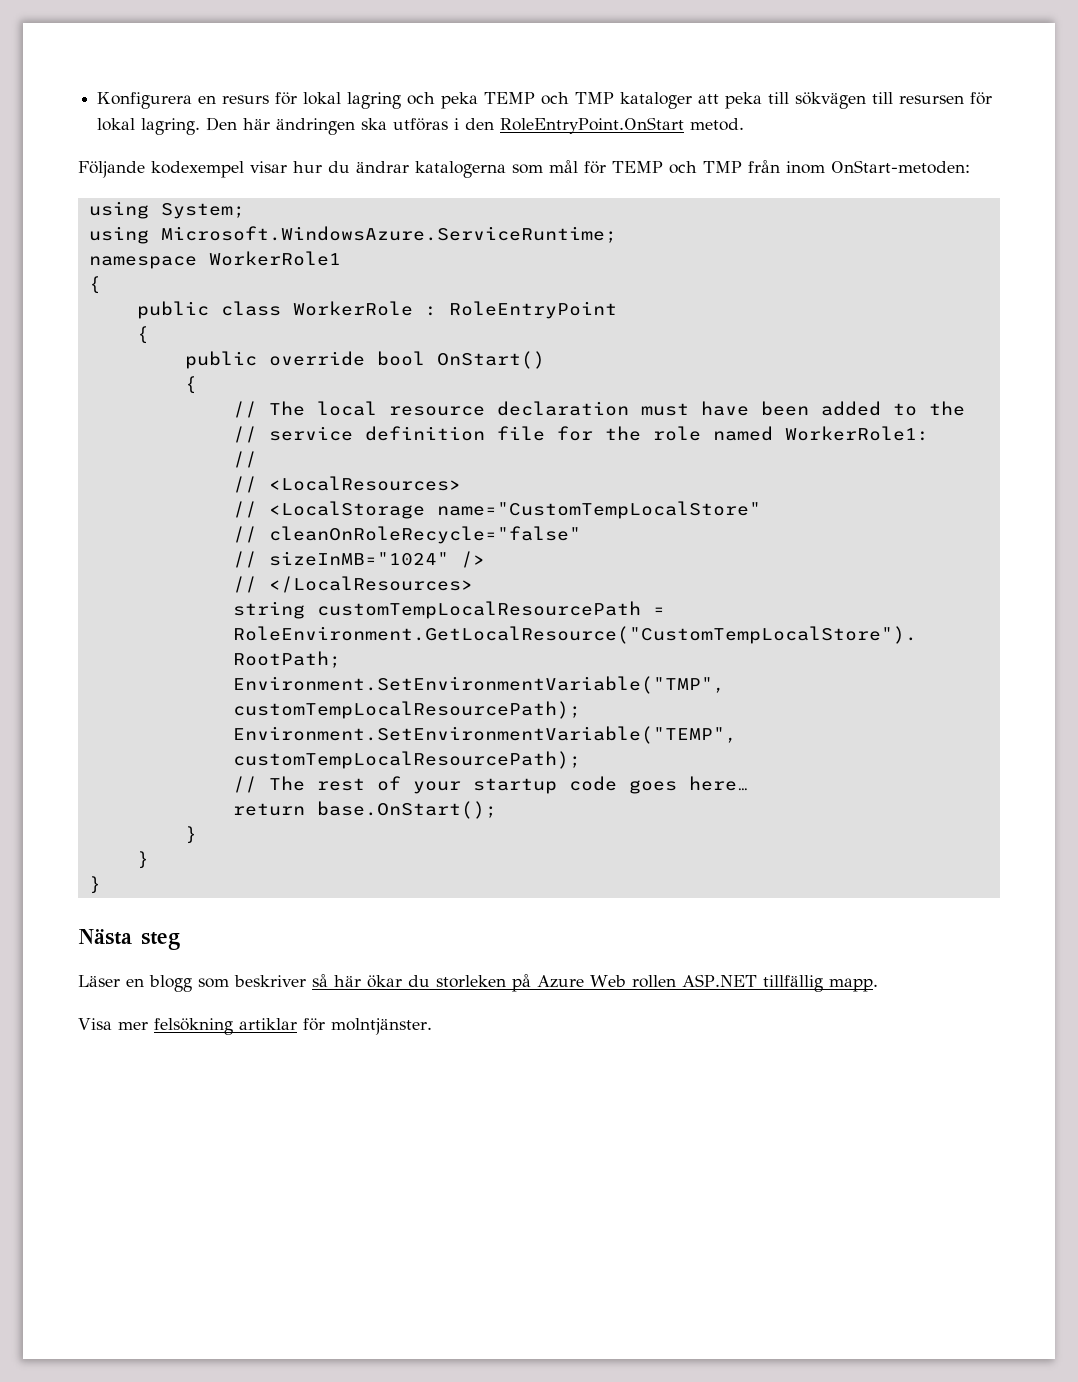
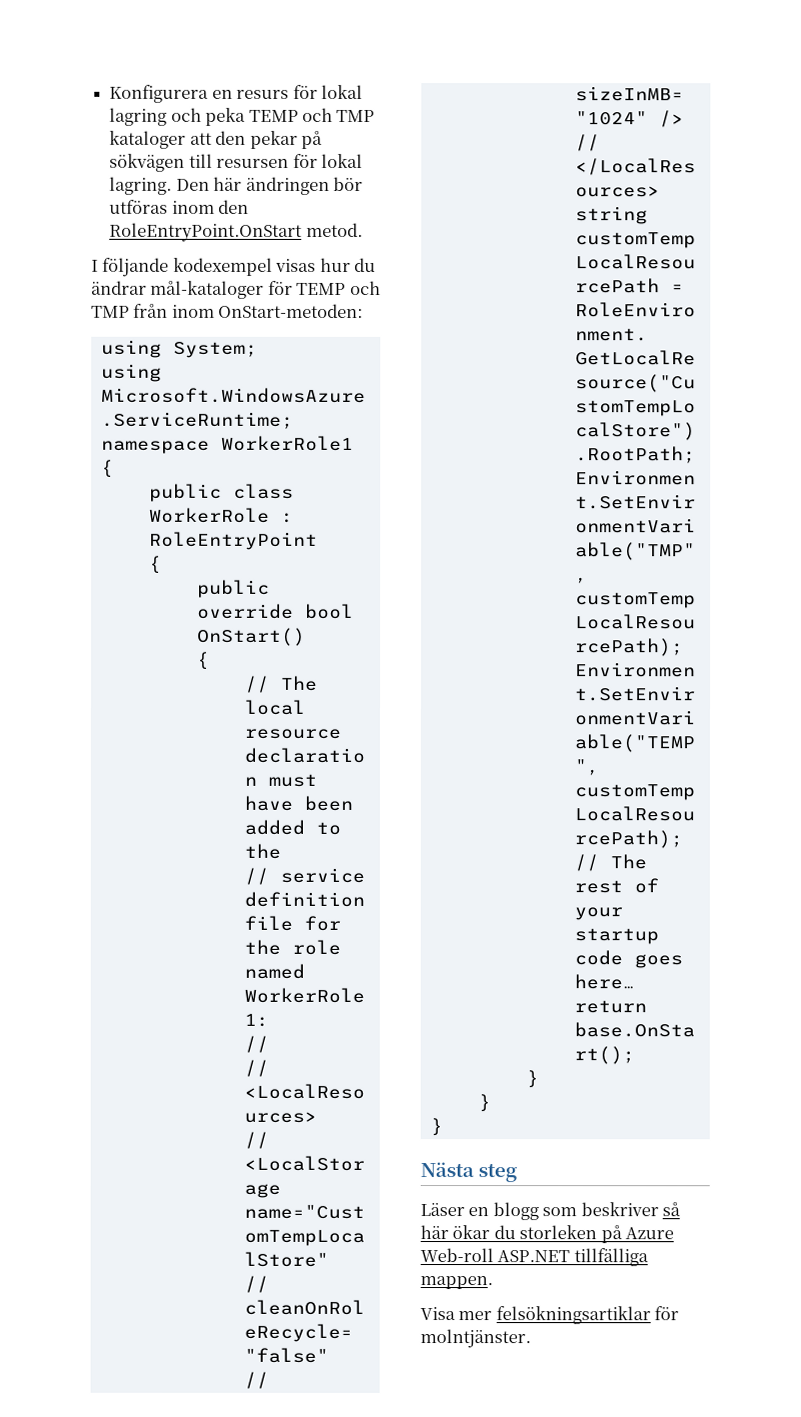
- Konfigurera en resurs för lokal lagring och peka TEMP och TMP kataloger att peka till sökvägen till resursen för lokal lagring.
+ Konfigurera en resurs för lokal lagring och peka TEMP och TMP kataloger att den pekar på sökvägen till resursen för lokal lagring.
- Den här ändringen ska utföras i den RoleEntryPoint.OnStart metod.
+ Den här ändringen bör utföras inom den RoleEntryPoint.OnStart metod.
- Följande kodexempel visar hur du ändrar katalogerna som mål för TEMP och TMP från inom OnStart-metoden:
+ I följande kodexempel visas hur du ändrar mål-kataloger för TEMP och TMP från inom OnStart-metoden:
- Läser en blogg som beskriver så här ökar du storleken på Azure Web rollen ASP.NET tillfällig mapp.
+ Läser en blogg som beskriver så här ökar du storleken på Azure Web-roll ASP.NET tillfälliga mappen.
- Visa mer felsökning artiklar för molntjänster.
+ Visa mer felsökningsartiklar för molntjänster.

